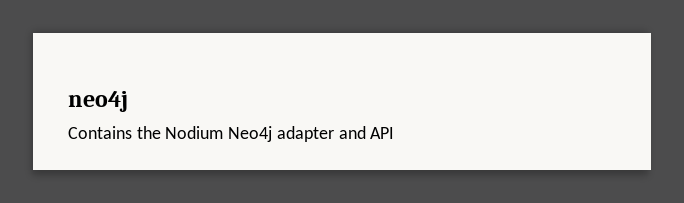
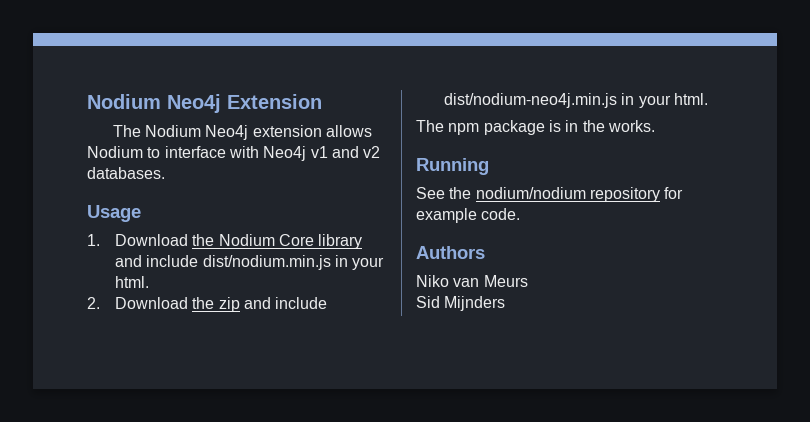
- neo4j
- Contains the Nodium Neo4j adapter and API
+ Nodium Neo4j Extension
+ The Nodium Neo4j extension allows Nodium to interface with Neo4j v1 and v2 databases.
+ Usage
+ 1. Download the Nodium Core library and include dist/nodium.min.js in your html.
+ 2. Download the zip and include dist/nodium-neo4j.min.js in your html.
+ The npm package is in the works.
+ Running
+ See the nodium/nodium repository for example code.
+ Authors
+ Niko van Meurs
+ Sid Mijnders

